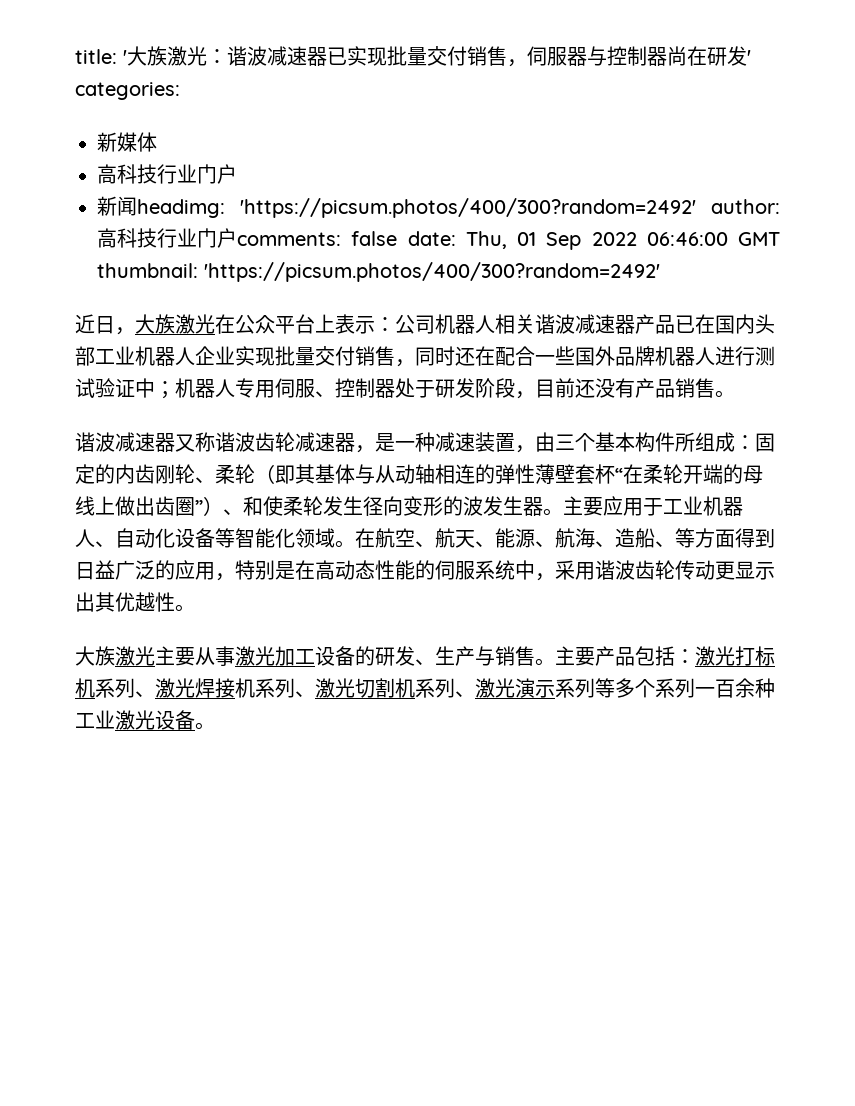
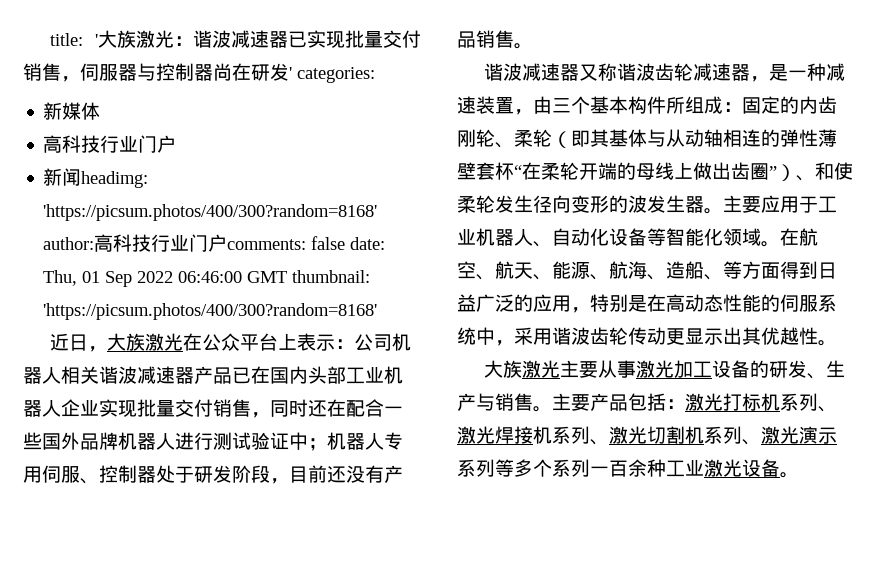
- 新闻headimg: 'https://picsum.photos/400/300?random=2492' author:高科技行业门户comments: false date: Thu, 01 Sep 2022 06:46:00 GMT thumbnail: 'https://picsum.photos/400/300?random=2492'
+ 新闻headimg: 'https://picsum.photos/400/300?random=8168' author:高科技行业门户comments: false date: Thu, 01 Sep 2022 06:46:00 GMT thumbnail: 'https://picsum.photos/400/300?random=8168'

